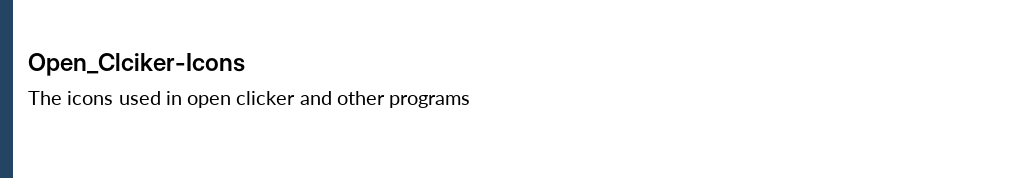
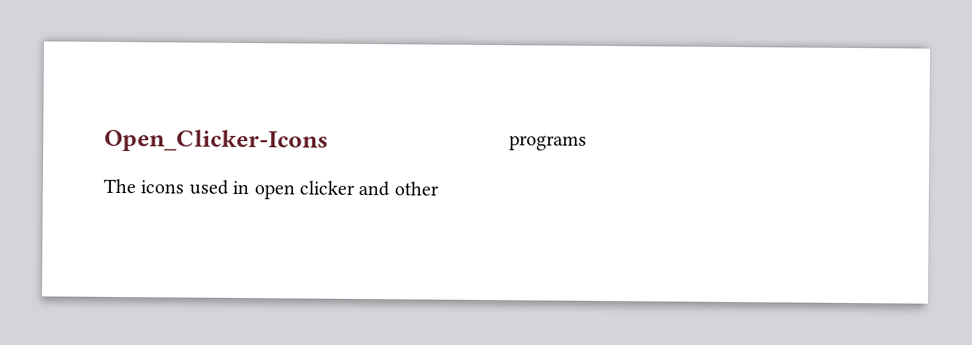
- Open_Clciker-Icons
+ Open_Clicker-Icons

